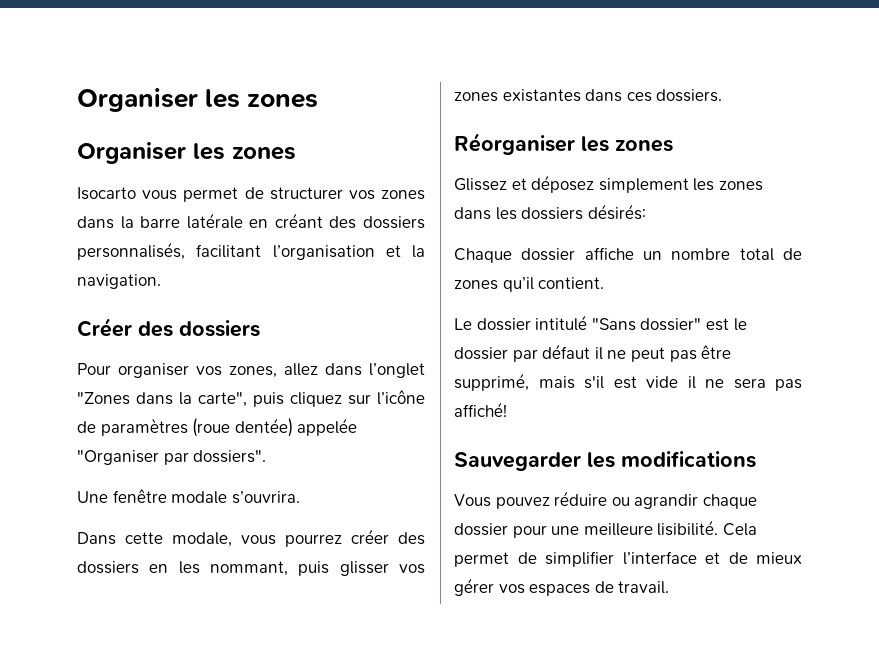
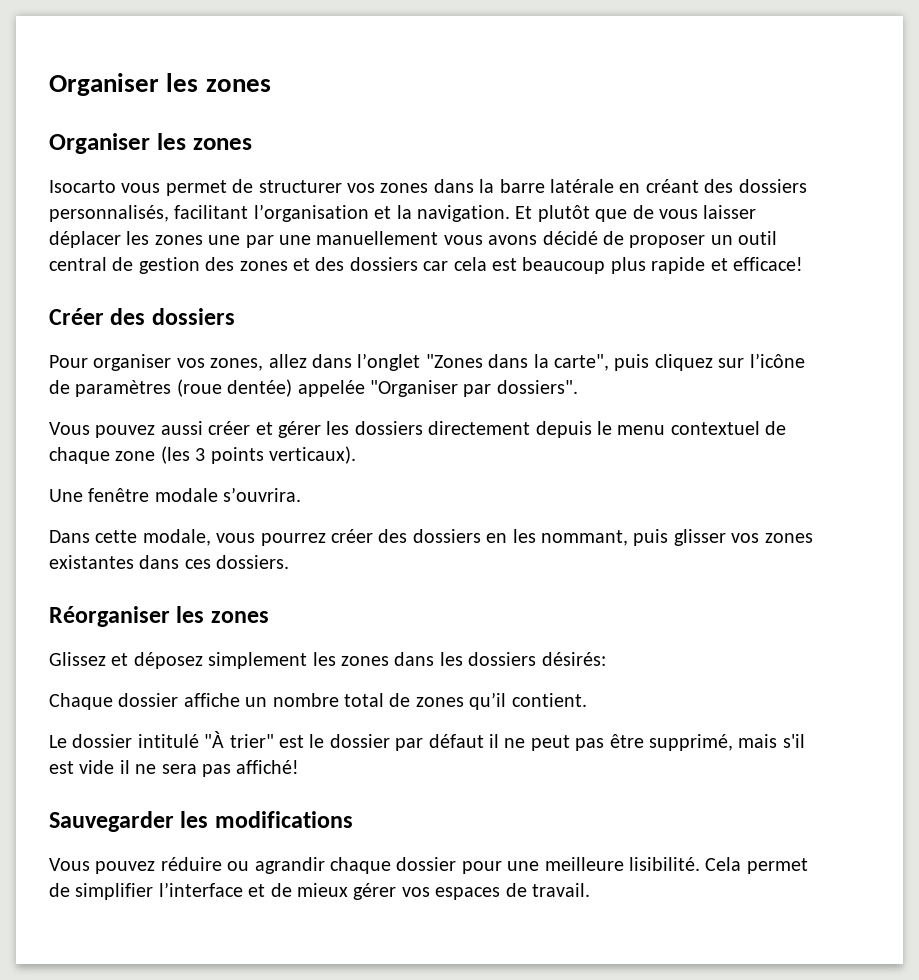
+ Et plutôt que de vous laisser déplacer les zones une par une manuellement vous avons décidé de proposer un outil central de gestion des zones et des dossiers car cela est beaucoup plus rapide et efficace!
+ Vous pouvez aussi créer et gérer les dossiers directement depuis le menu contextuel de chaque zone (les 3 points verticaux).
- Le dossier intitulé "Sans dossier" est le dossier par défaut il ne peut pas être supprimé, mais s'il est vide il ne sera pas affiché!
+ Le dossier intitulé "À trier" est le dossier par défaut il ne peut pas être supprimé, mais s'il est vide il ne sera pas affiché!

